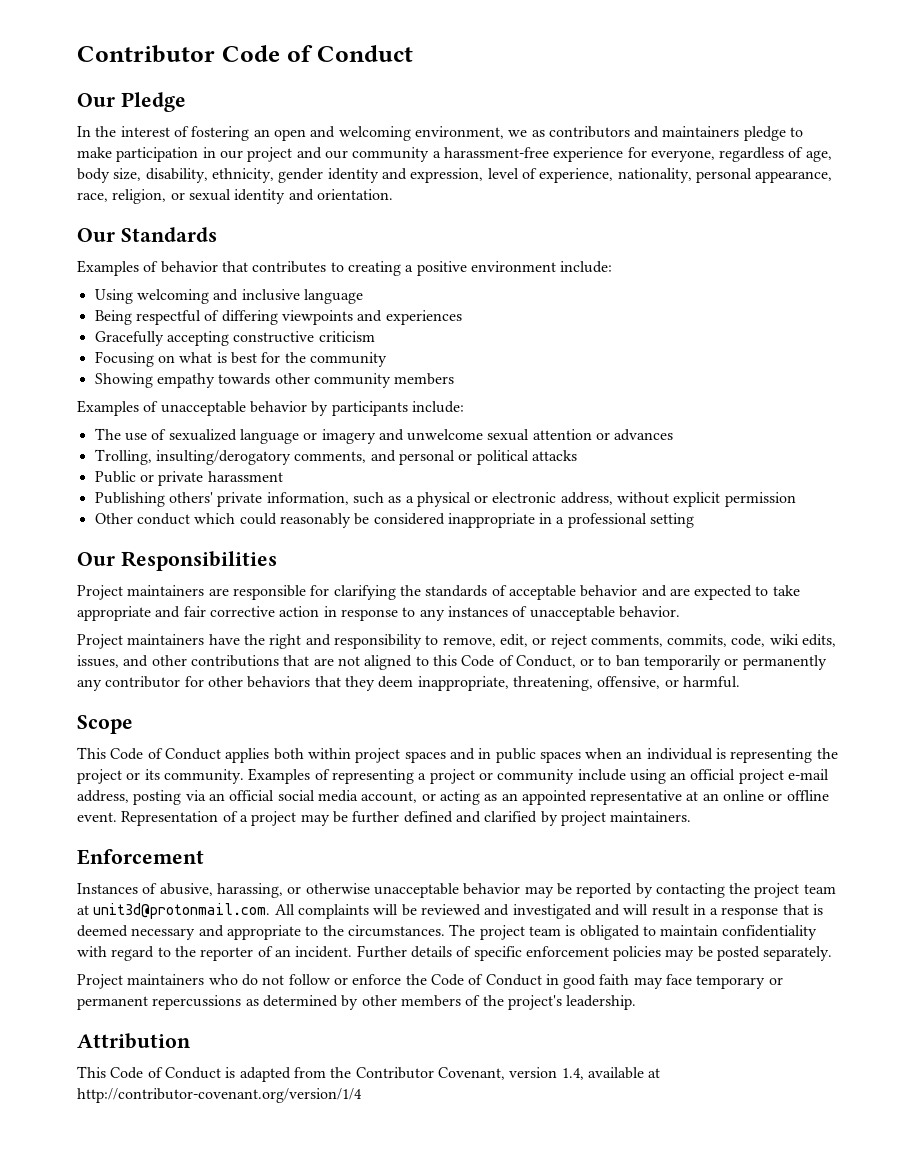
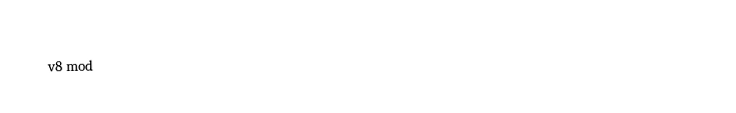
- Contributor Code of Conduct
- Our Pledge
- In the interest of fostering an open and welcoming environment, we as contributors and maintainers pledge to make participation in our project and our community a harassment-free experience for everyone, regardless of age, body size, disability, ethnicity, gender identity and expression, level of experience, nationality, personal appearance, race, religion, or sexual identity and orientation.
- Our Standards
- Examples of behavior that contributes to creating a positive environment include:
- Using welcoming and inclusive language
- Being respectful of differing viewpoints and experiences
- Gracefully accepting constructive criticism
- Focusing on what is best for the community
- Showing empathy towards other community members
- Examples of unacceptable behavior by participants include:
- The use of sexualized language or imagery and unwelcome sexual attention or advances
- Trolling, insulting/derogatory comments, and personal or political attacks
- Public or private harassment
- Publishing others' private information, such as a physical or electronic address, without explicit permission
- Other conduct which could reasonably be considered inappropriate in a professional setting
- Our Responsibilities
- Project maintainers are responsible for clarifying the standards of acceptable behavior and are expected to take appropriate and fair corrective action in response to any instances of unacceptable behavior.
- Project maintainers have the right and responsibility to remove, edit, or reject comments, commits, code, wiki edits, issues, and other contributions that are not aligned to this Code of Conduct, or to ban temporarily or permanently any contributor for other behaviors that they deem inappropriate, threatening, offensive, or harmful.
- Scope
- This Code of Conduct applies both within project spaces and in public spaces when an individual is representing the project or its community. Examples of representing a project or community include using an official project e-mail address, posting via an official social media account, or acting as an appointed representative at an online or offline event. Representation of a project may be further defined and clarified by project maintainers.
- Enforcement
- Instances of abusive, harassing, or otherwise unacceptable behavior may be reported by contacting the project team at unit3d@protonmail.com. All complaints will be reviewed and investigated and will result in a response that is deemed necessary and appropriate to the circumstances. The project team is obligated to maintain confidentiality with regard to the reporter of an incident. Further details of specific enforcement policies may be posted separately.
- Project maintainers who do not follow or enforce the Code of Conduct in good faith may face temporary or permanent repercussions as determined by other members of the project's leadership.
- Attribution
- This Code of Conduct is adapted from the Contributor Covenant, version 1.4, available at http://contributor-covenant.org/version/1/4
+ v8 mod

